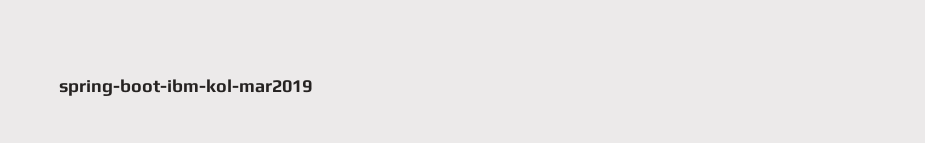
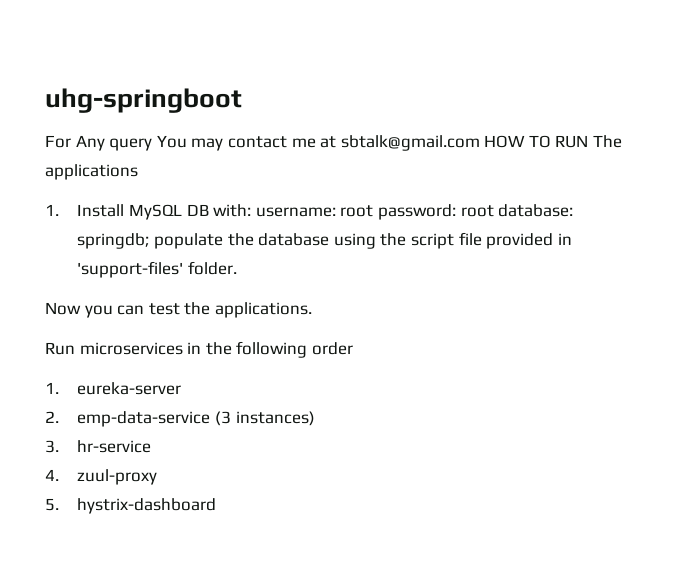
- spring-boot-ibm-kol-mar2019
+ uhg-springboot
+ For Any query You may contact me at sbtalk@gmail.com HOW TO RUN The applications
+ 1. Install MySQL DB with: username: root password: root database: springdb; populate the database using the script file provided in 'support-files' folder.
+ Now you can test the applications.
+ Run microservices in the following order
+ 1. eureka-server
+ 2. emp-data-service (3 instances)
+ 3. hr-service
+ 4. zuul-proxy
+ 5. hystrix-dashboard

